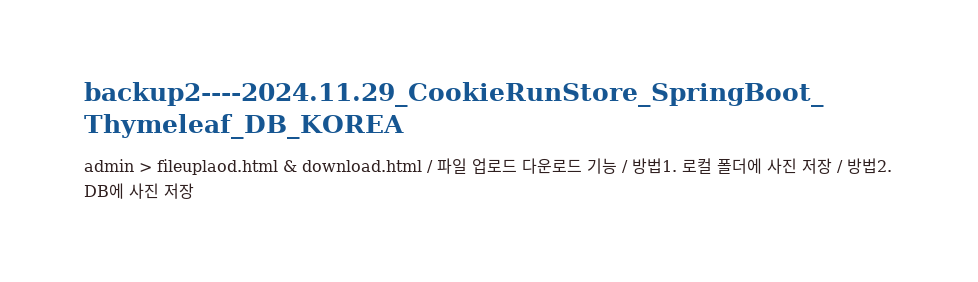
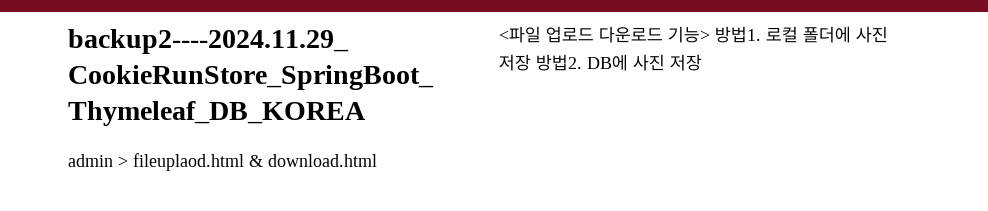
- admin > fileuplaod.html & download.html / 파일 업로드 다운로드 기능 / 방법1.
+ admin > fileuplaod.html & download.html
+ <파일 업로드 다운로드 기능> 방법1.
- 로컬 폴더에 사진 저장 / 방법2.
+ 로컬 폴더에 사진 저장 방법2.

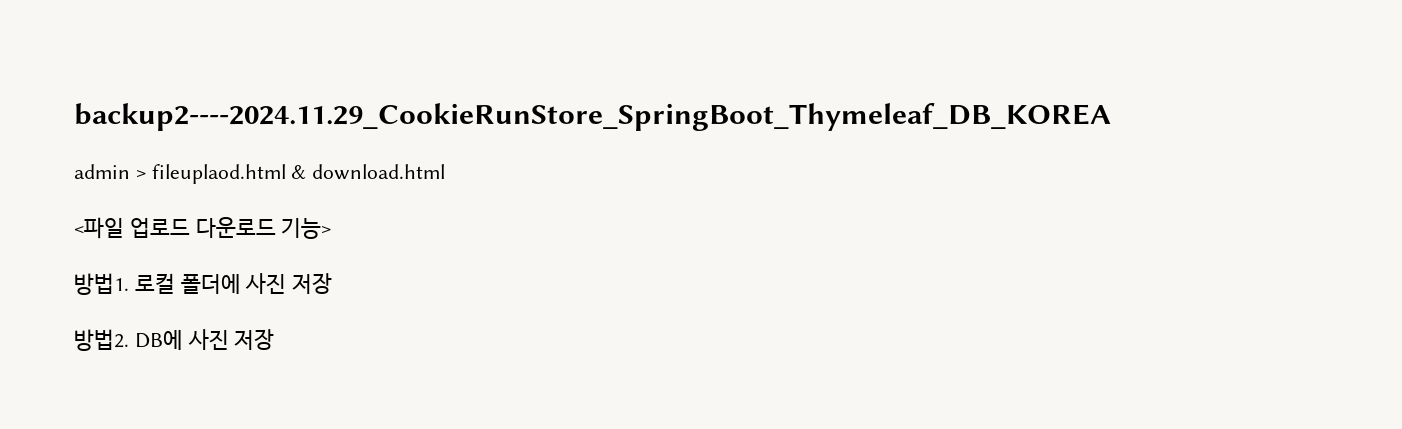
- <파일 업로드 다운로드 기능> 방법1.
+ <파일 업로드 다운로드 기능>
+ 방법1.
- 로컬 폴더에 사진 저장 방법2.
+ 로컬 폴더에 사진 저장
+ 방법2.

